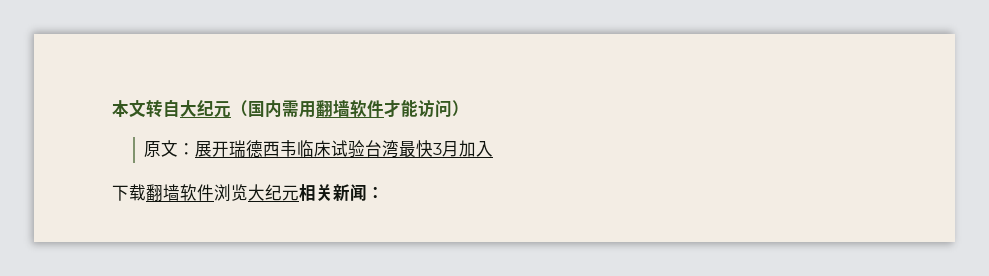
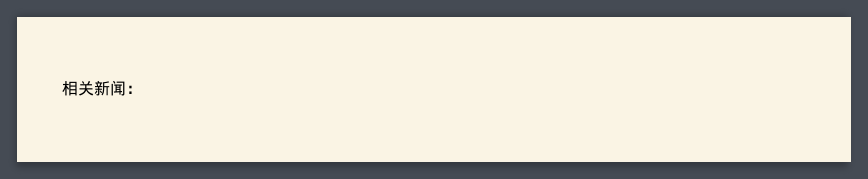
- 本文转自大纪元（国内需用翻墙软件才能访问）
- 原文：展开瑞德西韦临床试验台湾最快3月加入
- 下载翻墙软件浏览大纪元相关新闻：
+ 相关新闻：

